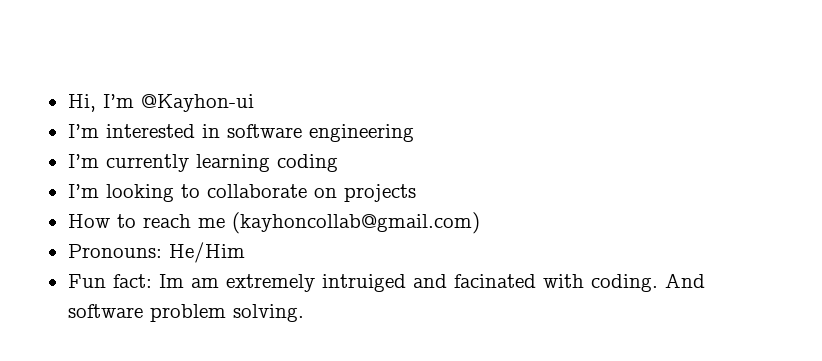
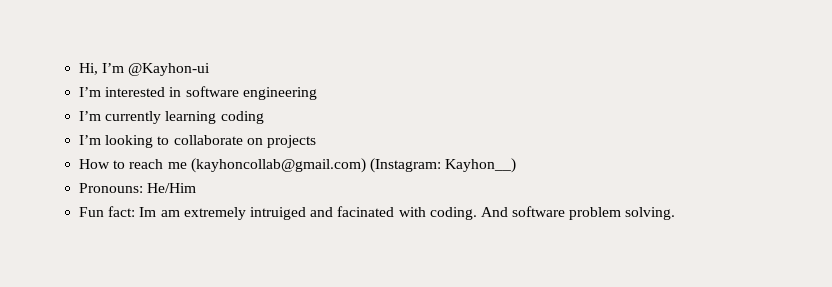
- How to reach me (kayhoncollab@gmail.com)
+ How to reach me (kayhoncollab@gmail.com) (Instagram: Kayhon__)

